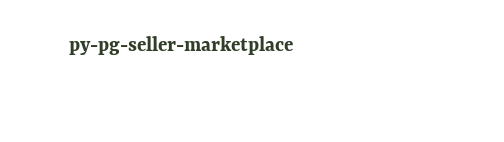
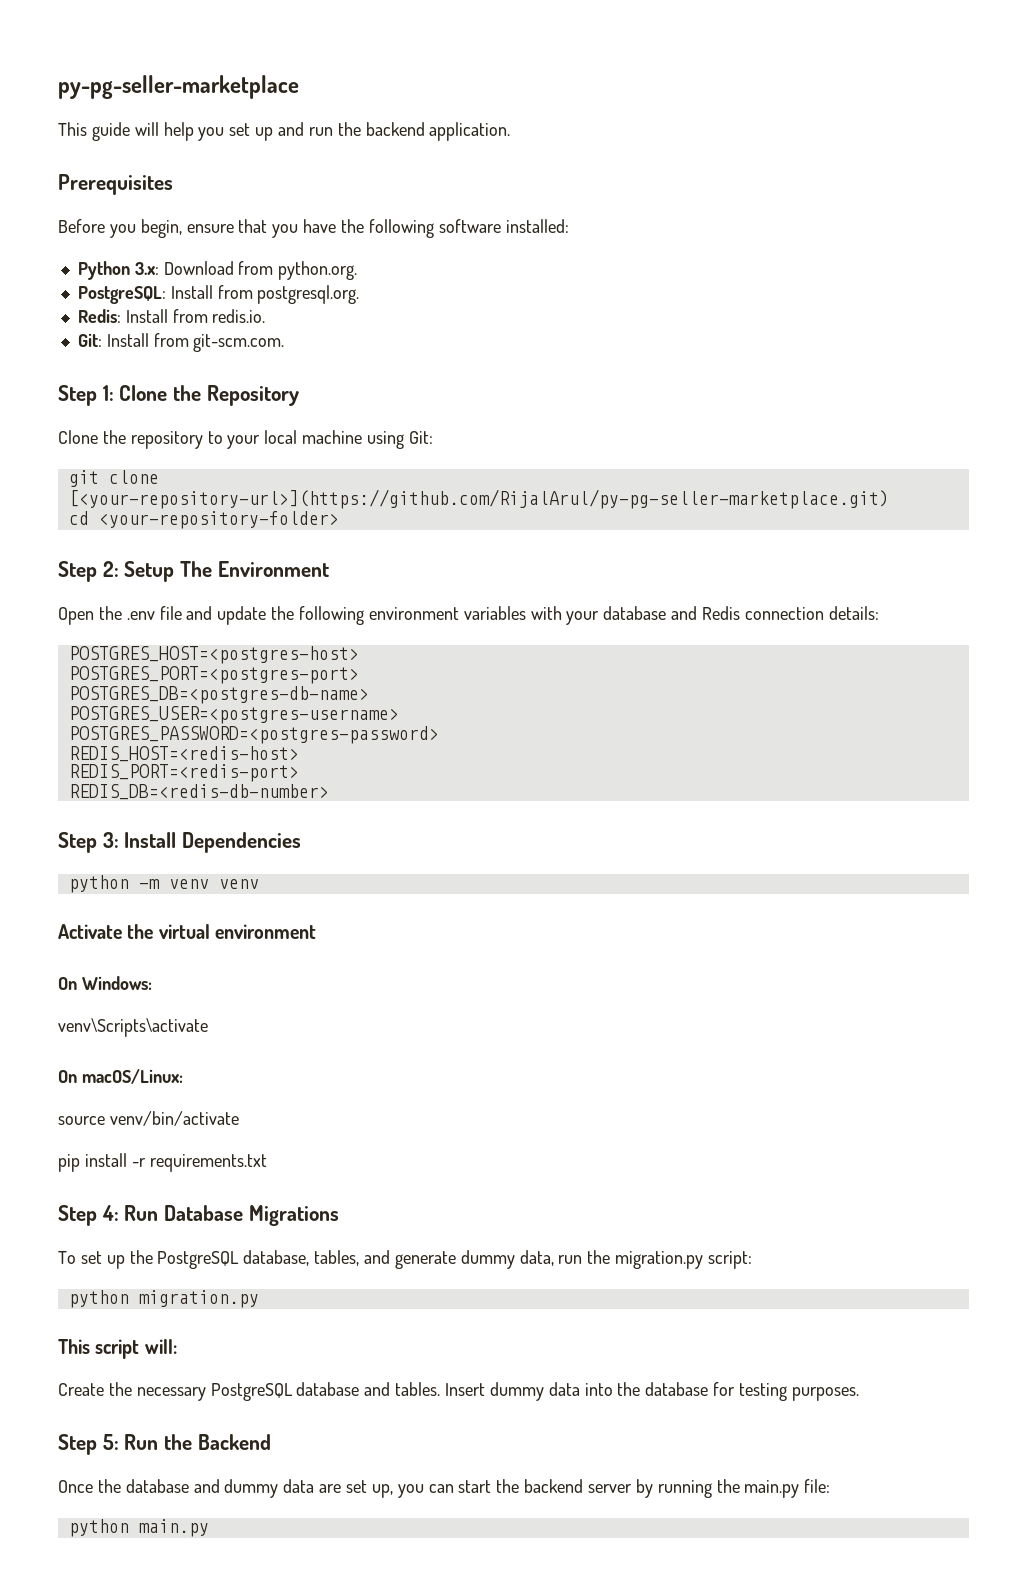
+ This guide will help you set up and run the backend application.
+ Prerequisites
+ Before you begin, ensure that you have the following software installed:
+ Python 3.x: Download from python.org.
+ PostgreSQL: Install from postgresql.org.
+ Redis: Install from redis.io.
+ Git: Install from git-scm.com.
+ Step 1: Clone the Repository
+ Clone the repository to your local machine using Git:
+ git clone [<your-repository-url>](https://github.com/RijalArul/py-pg-seller-marketplace.git)
+ cd <your-repository-folder>
+ Step 2: Setup The Environment
+ Open the .env file and update the following environment variables with your database and Redis connection details:
+ POSTGRES_HOST=<postgres-host>
+ POSTGRES_PORT=<postgres-port>
+ POSTGRES_DB=<postgres-db-name>
+ POSTGRES_USER=<postgres-username>
+ POSTGRES_PASSWORD=<postgres-password>
+ REDIS_HOST=<redis-host>
+ REDIS_PORT=<redis-port>
+ REDIS_DB=<redis-db-number>
+ Step 3: Install Dependencies
+ python -m venv venv
+ Activate the virtual environment
+ On Windows:
+ venv\Scripts\activate
+ On macOS/Linux:
+ source venv/bin/activate
+ pip install -r requirements.txt
+ Step 4: Run Database Migrations
+ To set up the PostgreSQL database, tables, and generate dummy data, run the migration.py script:
+ python migration.py
+ This script will:
+ Create the necessary PostgreSQL database and tables. Insert dummy data into the database for testing purposes.
+ Step 5: Run the Backend
+ Once the database and dummy data are set up, you can start the backend server by running the main.py file:
+ python main.py

